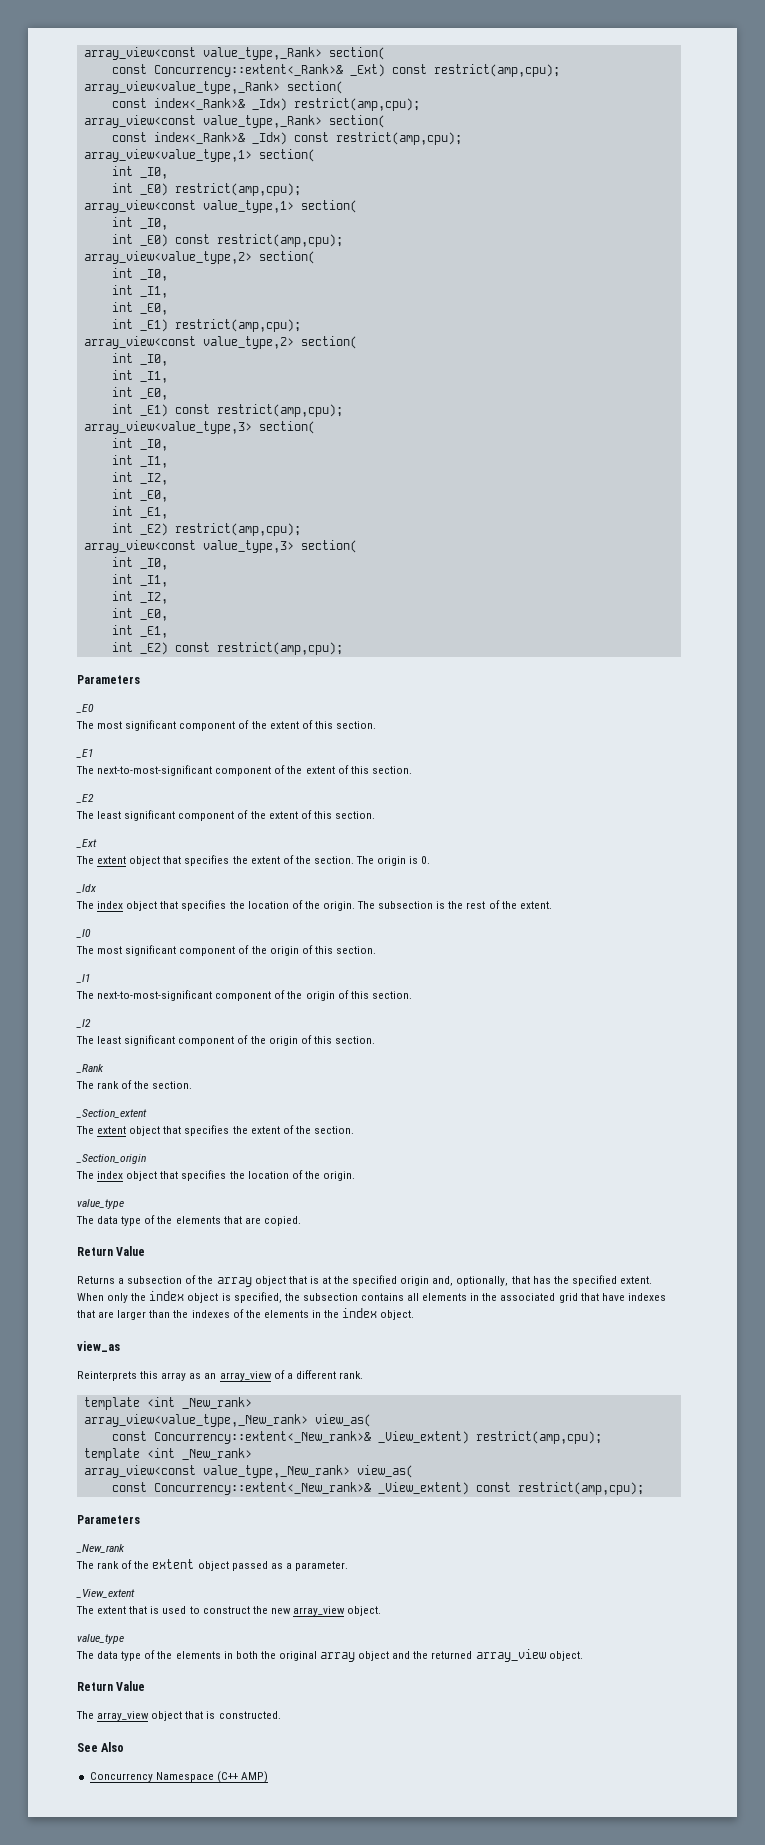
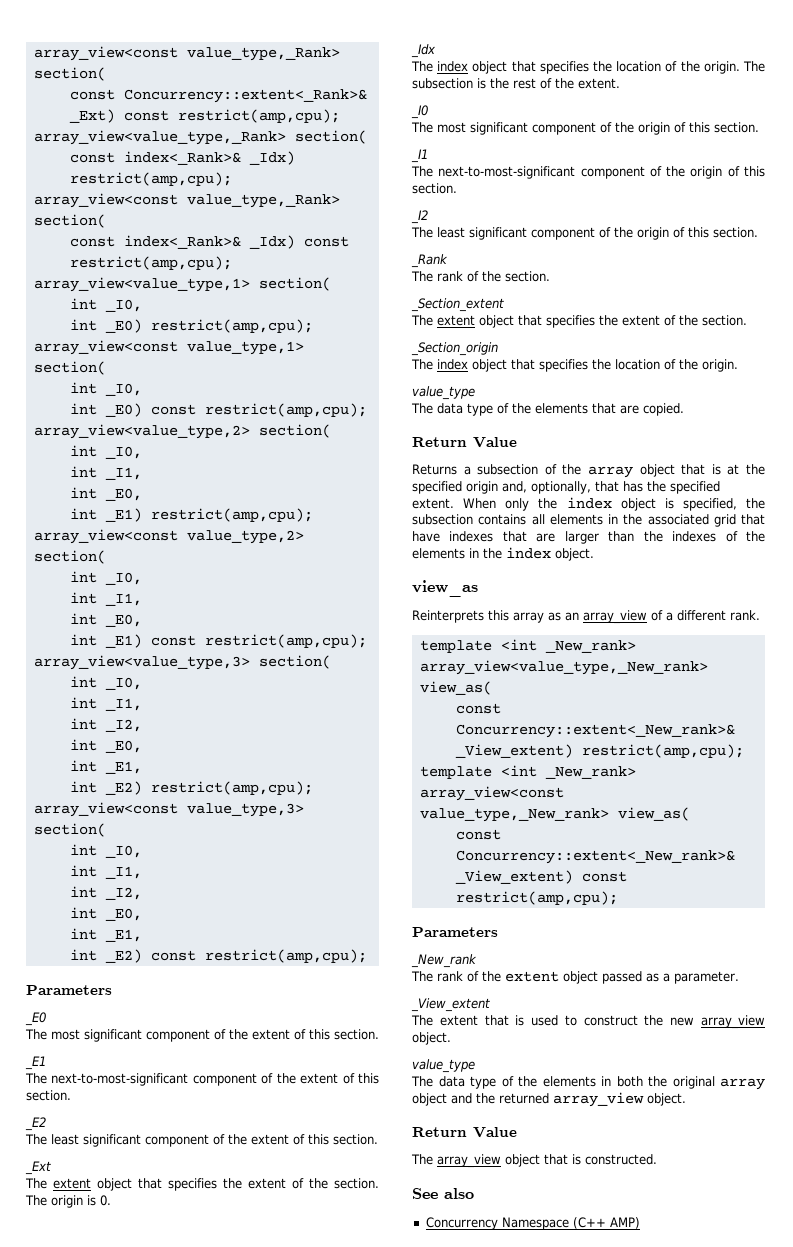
- See Also
+ See also

